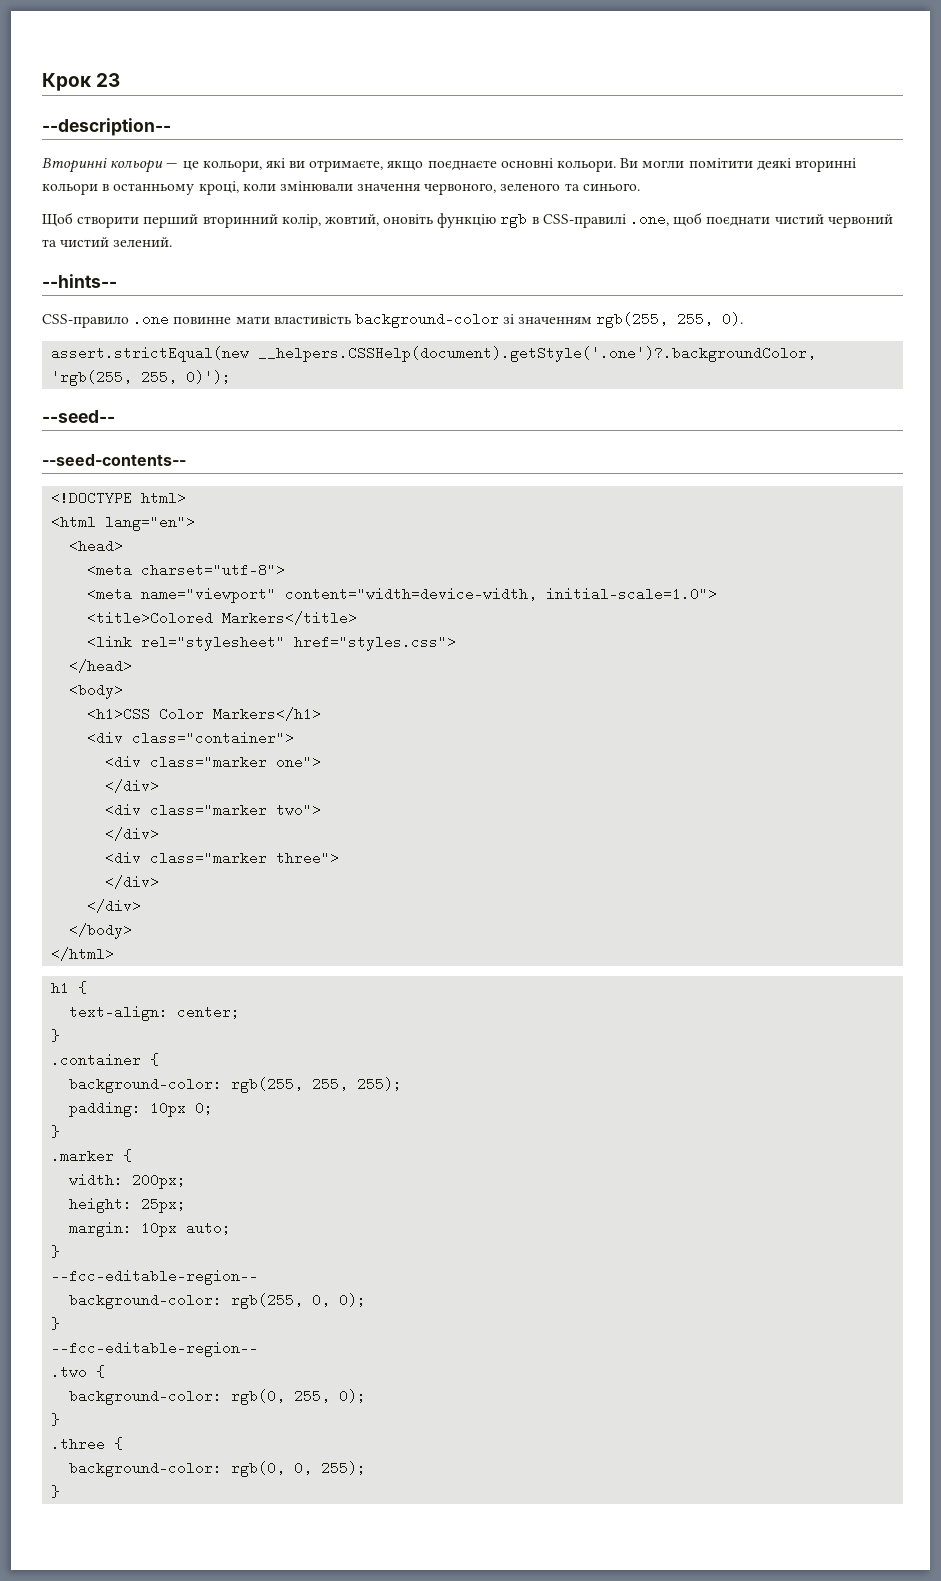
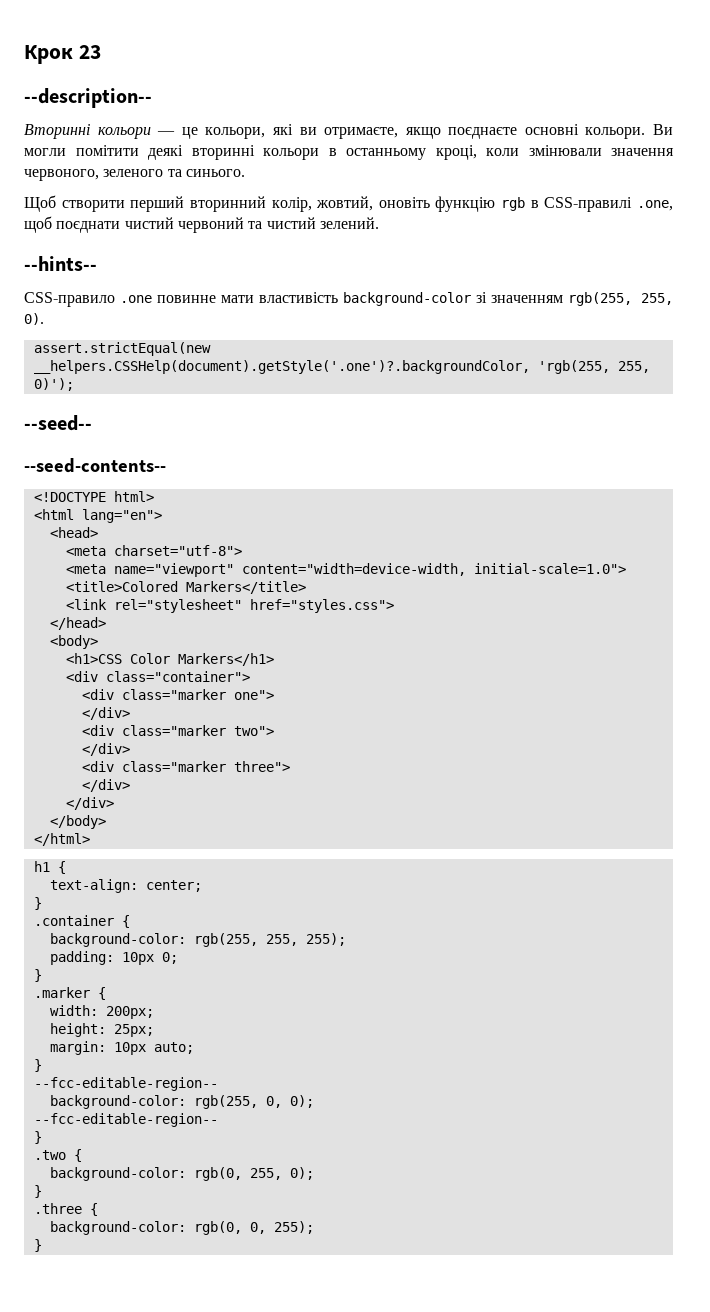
  background-color: rgb(255, 0, 0);
+ --fcc-editable-region--
  }
- --fcc-editable-region--

